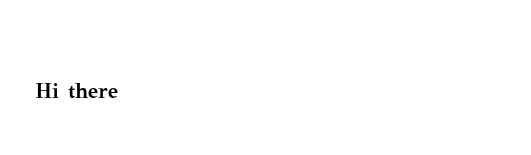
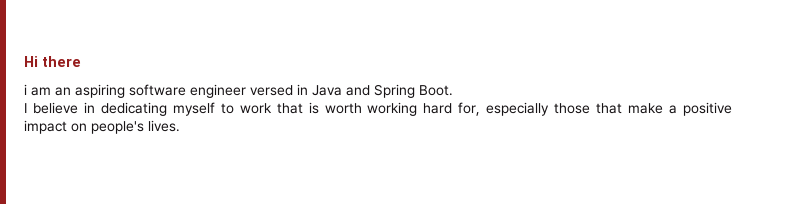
+ i am an aspiring software engineer versed in Java and Spring Boot.
+ I believe in dedicating myself to work that is worth working hard for, especially those that make a positive impact on people's lives.

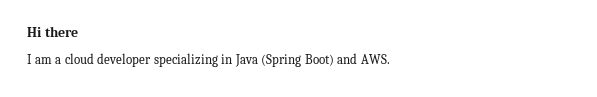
- i am an aspiring software engineer versed in Java and Spring Boot.
- I believe in dedicating myself to work that is worth working hard for, especially those that make a positive impact on people's lives.
+ I am a cloud developer specializing in Java (Spring Boot) and AWS.

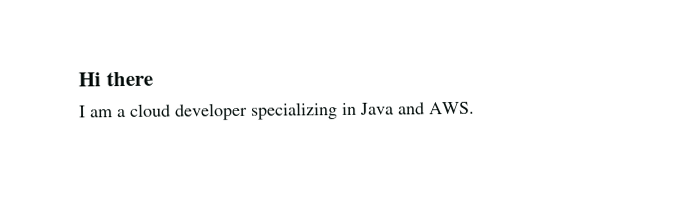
- I am a cloud developer specializing in Java (Spring Boot) and AWS.
+ I am a cloud developer specializing in Java and AWS.

